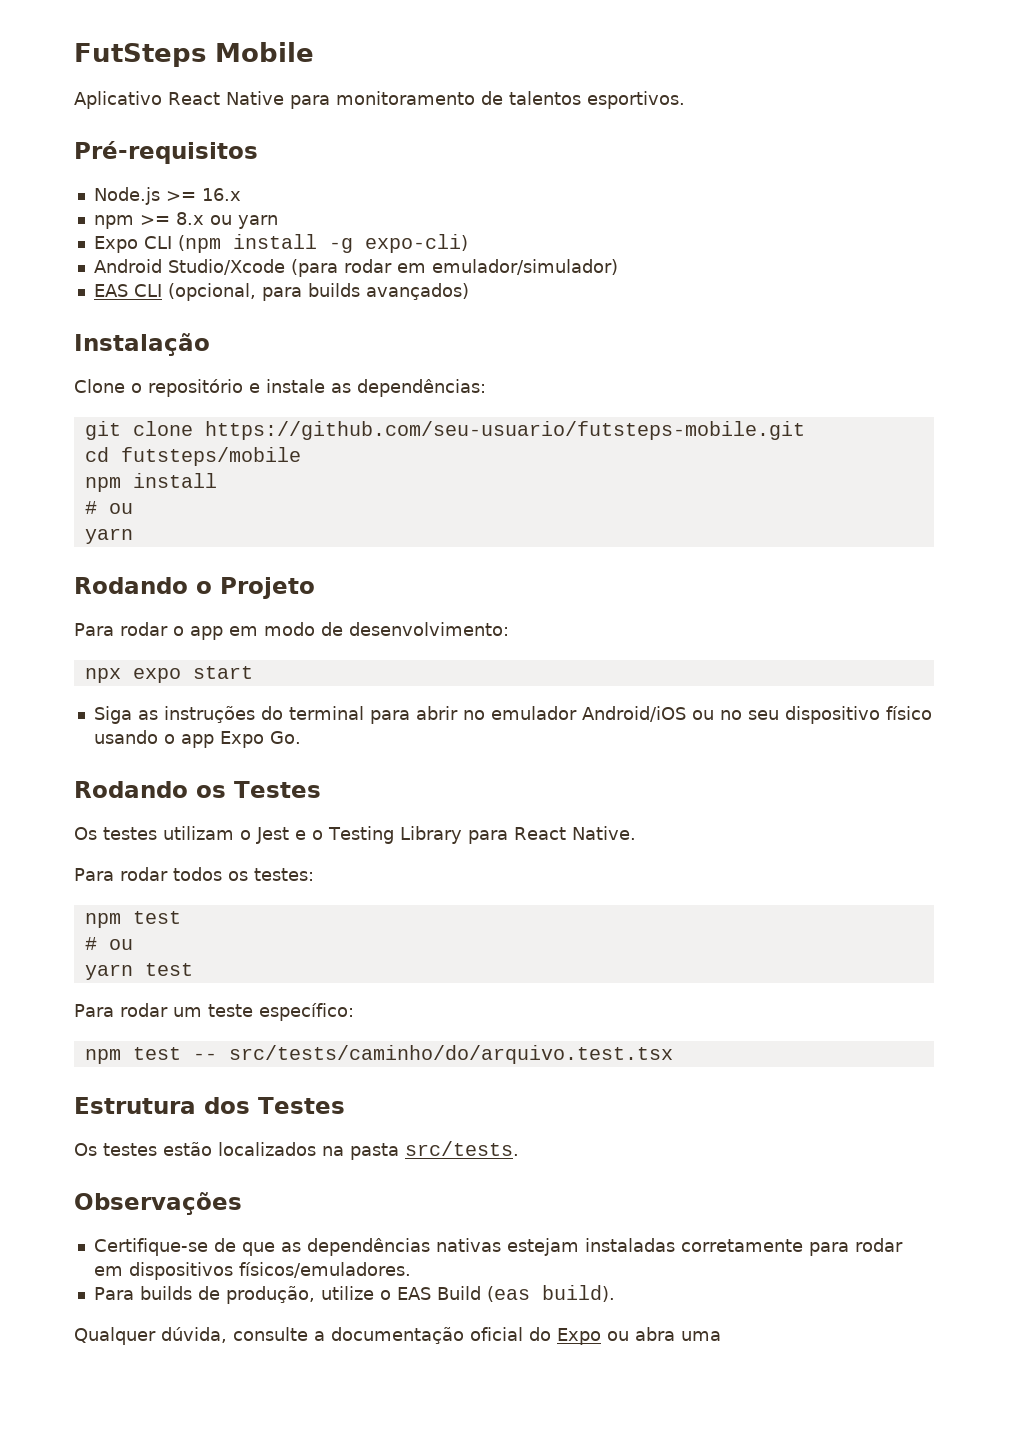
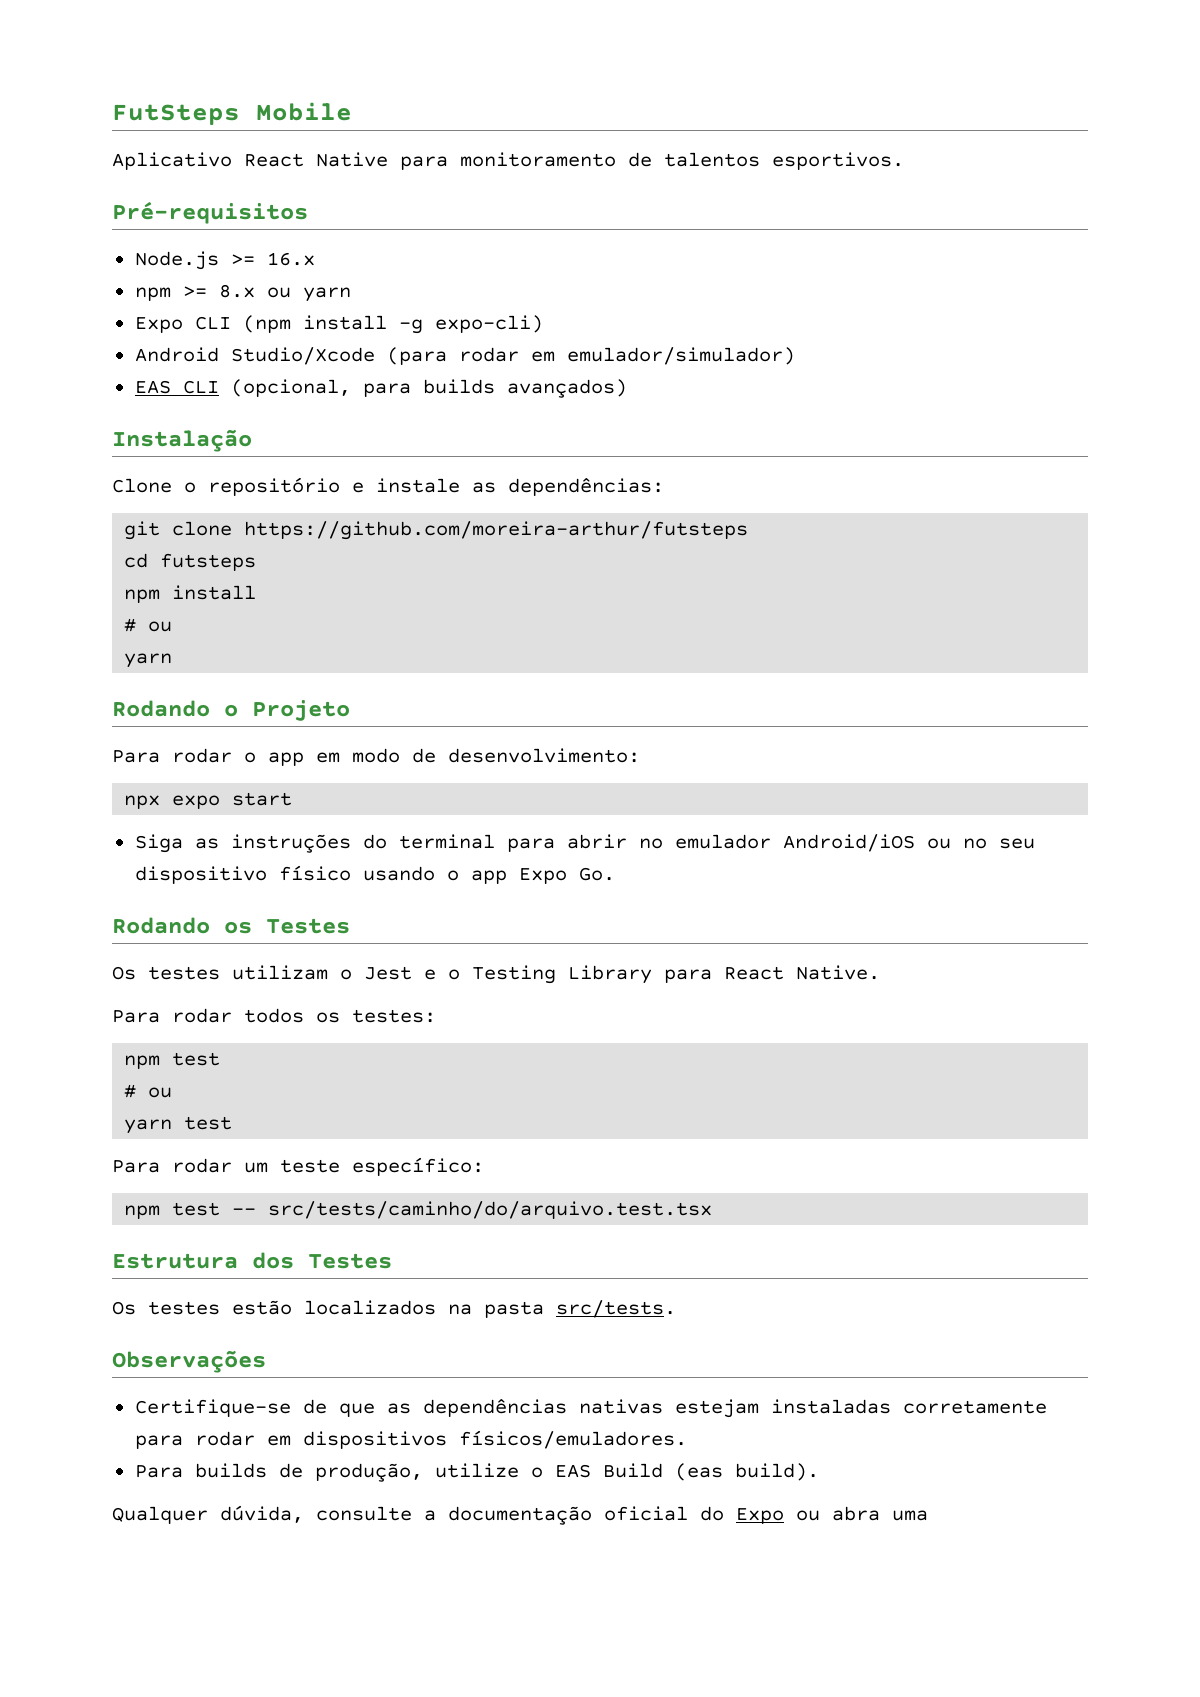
- git clone https://github.com/seu-usuario/futsteps-mobile.git
+ git clone https://github.com/moreira-arthur/futsteps
- cd futsteps/mobile
+ cd futsteps

